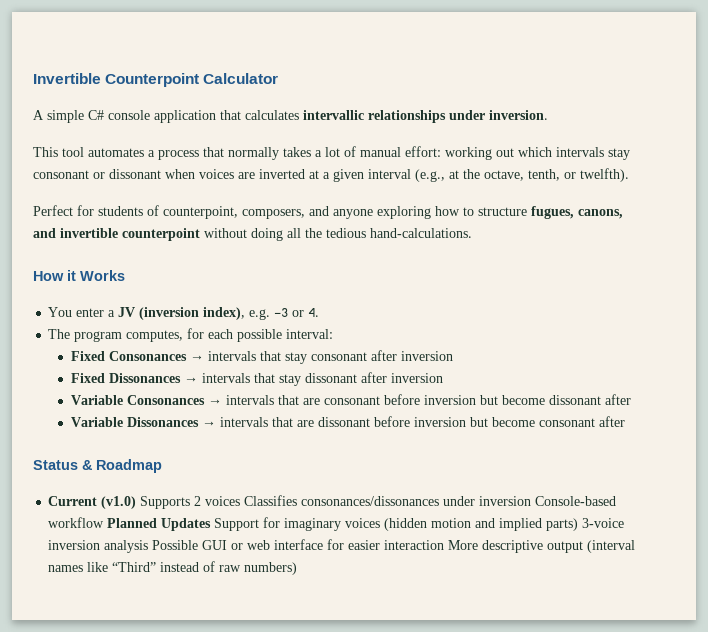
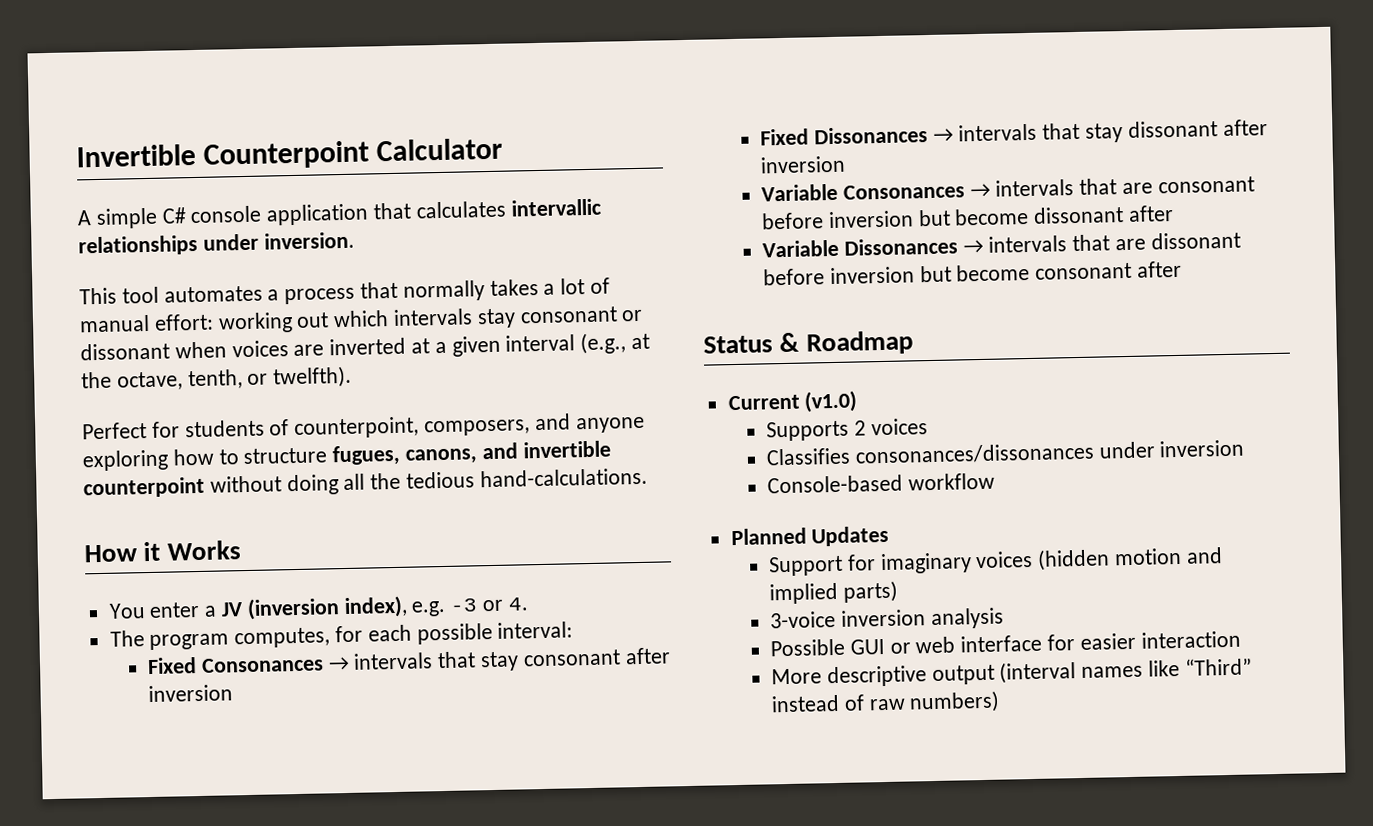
- Current (v1.0) Supports 2 voices Classifies consonances/dissonances under inversion Console-based workflow Planned Updates Support for imaginary voices (hidden motion and implied parts) 3-voice inversion analysis Possible GUI or web interface for easier interaction More descriptive output (interval names like “Third” instead of raw numbers)
+ Current (v1.0)
+ Supports 2 voices
+ Classifies consonances/dissonances under inversion
+ Console-based workflow
+ Planned Updates
+ Support for imaginary voices (hidden motion and implied parts)
+ 3-voice inversion analysis
+ Possible GUI or web interface for easier interaction
+ More descriptive output (interval names like “Third” instead of raw numbers)

